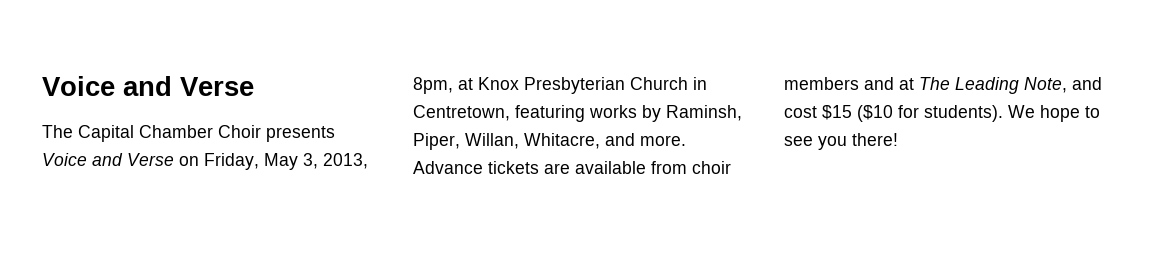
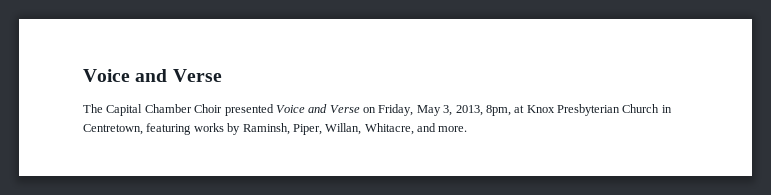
- The Capital Chamber Choir presents Voice and Verse on Friday, May 3, 2013, 8pm, at Knox Presbyterian Church in Centretown, featuring works by Raminsh, Piper, Willan, Whitacre, and more. Advance tickets are available from choir members and at The Leading Note, and cost $15 ($10 for students). We hope to see you there!
+ The Capital Chamber Choir presented Voice and Verse on Friday, May 3, 2013, 8pm, at Knox Presbyterian Church in Centretown, featuring works by Raminsh, Piper, Willan, Whitacre, and more.

